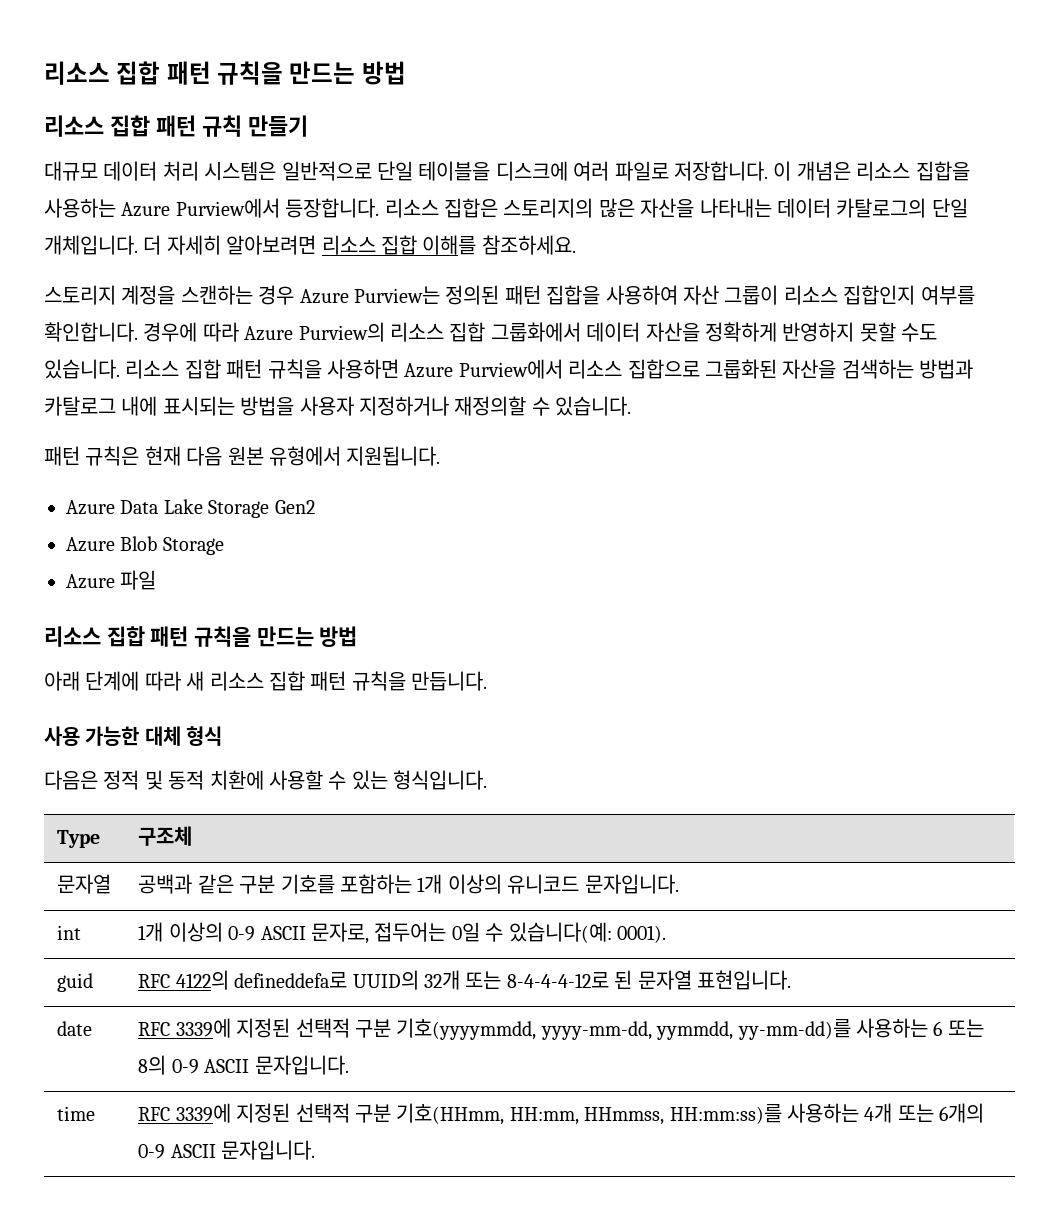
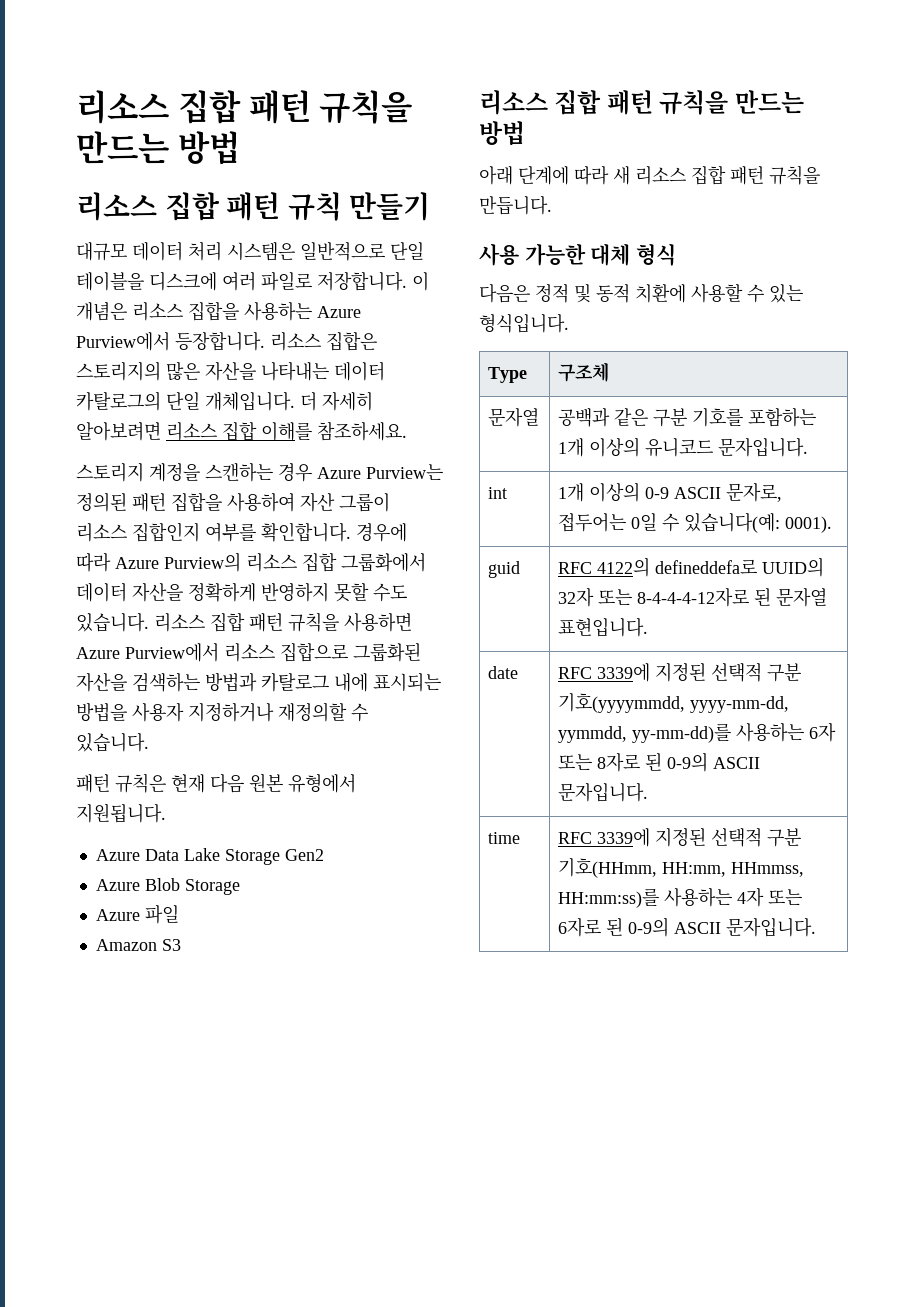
+ Amazon S3
- guid | RFC 4122의 defineddefa로 UUID의 32개 또는 8-4-4-4-12로 된 문자열 표현입니다.
+ guid | RFC 4122의 defineddefa로 UUID의 32자 또는 8-4-4-4-12자로 된 문자열 표현입니다.
- date | RFC 3339에 지정된 선택적 구분 기호(yyyymmdd, yyyy-mm-dd, yymmdd, yy-mm-dd)를 사용하는 6 또는 8의 0-9 ASCII 문자입니다.
+ date | RFC 3339에 지정된 선택적 구분 기호(yyyymmdd, yyyy-mm-dd, yymmdd, yy-mm-dd)를 사용하는 6자 또는 8자로 된 0-9의 ASCII 문자입니다.
- time | RFC 3339에 지정된 선택적 구분 기호(HHmm, HH:mm, HHmmss, HH:mm:ss)를 사용하는 4개 또는 6개의 0-9 ASCII 문자입니다.
+ time | RFC 3339에 지정된 선택적 구분 기호(HHmm, HH:mm, HHmmss, HH:mm:ss)를 사용하는 4자 또는 6자로 된 0-9의 ASCII 문자입니다.

